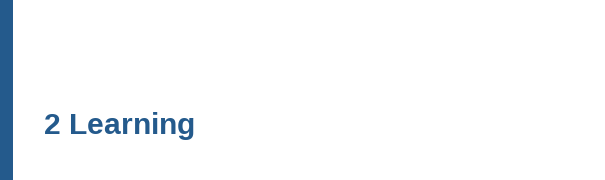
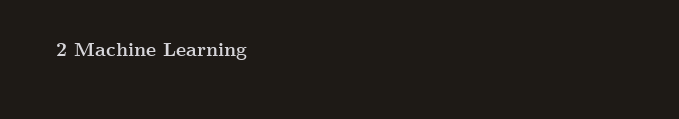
- 2 Learning
+ 2 Machine Learning

